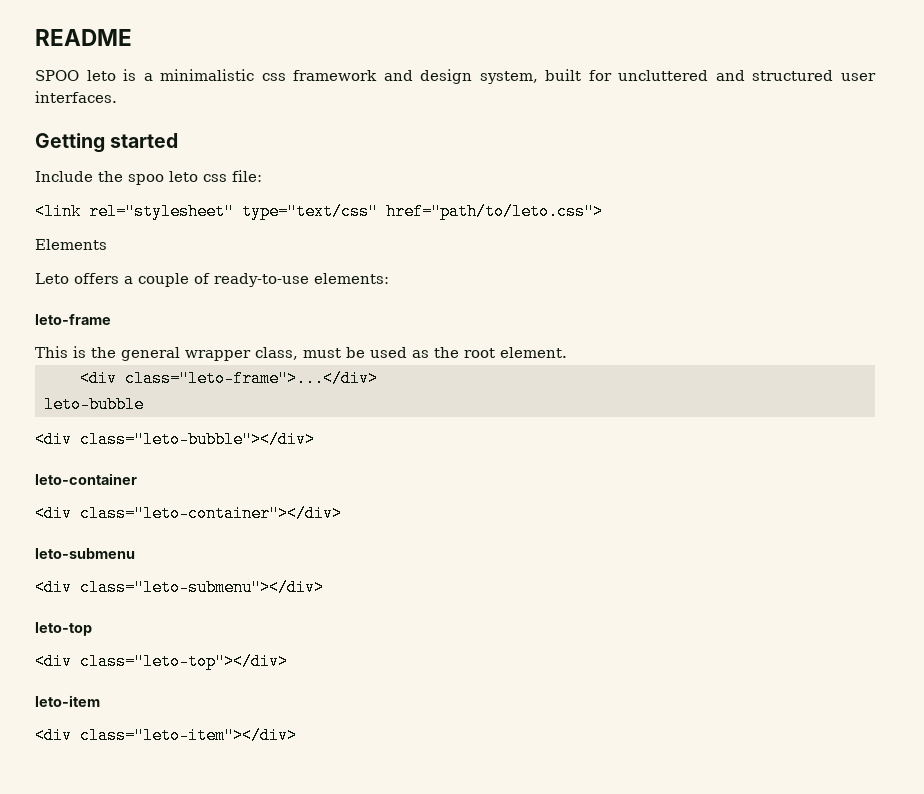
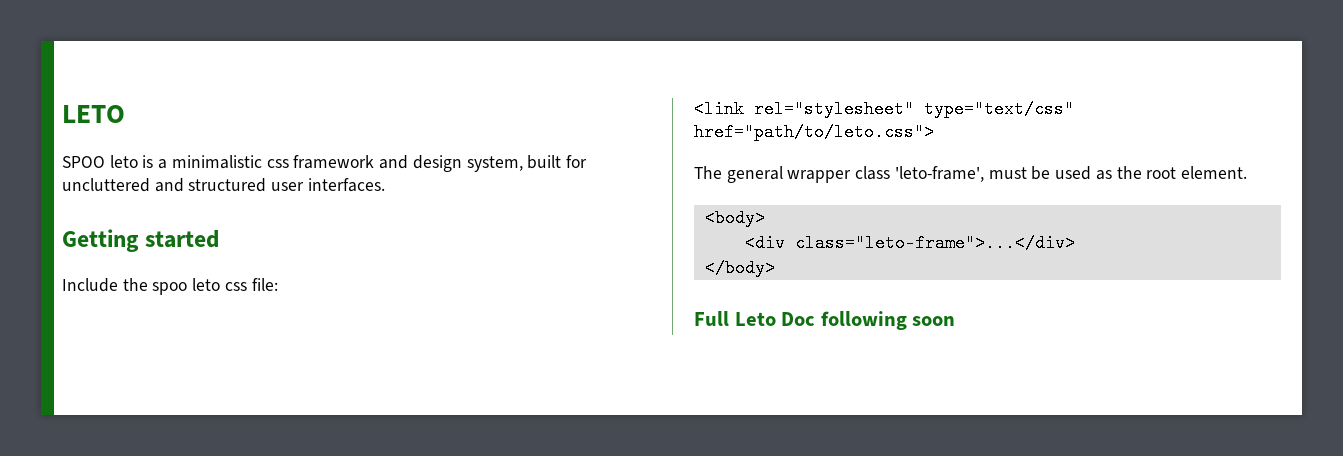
- README
+ LETO
- Elements
- Leto offers a couple of ready-to-use elements:
- leto-frame
- This is the general wrapper class, must be used as the root element.
+ The general wrapper class 'leto-frame', must be used as the root element.
+ <body>
- leto-bubble
- <div class="leto-bubble"></div>
- leto-container
- <div class="leto-container"></div>
- leto-submenu
- <div class="leto-submenu"></div>
- leto-top
- <div class="leto-top"></div>
- leto-item
- <div class="leto-item"></div>
+ </body>
+ Full Leto Doc following soon

